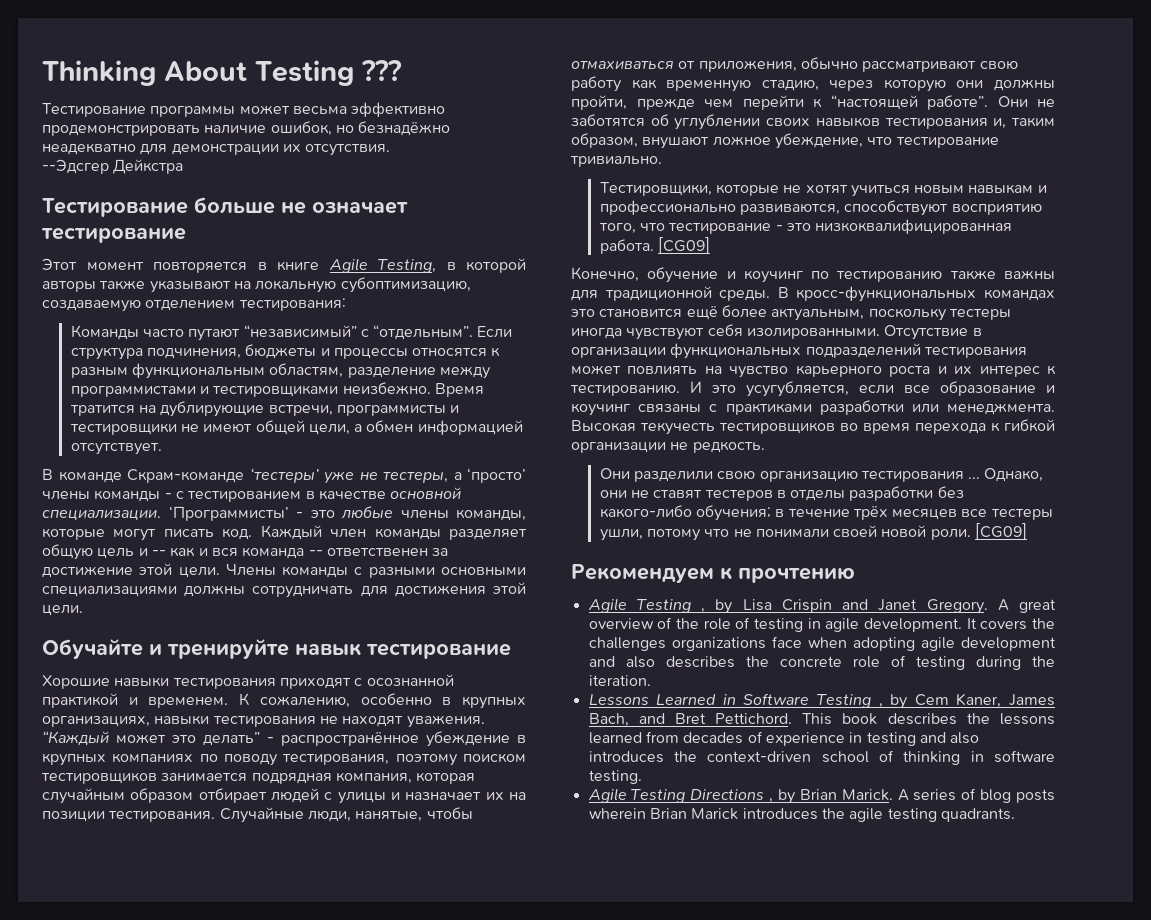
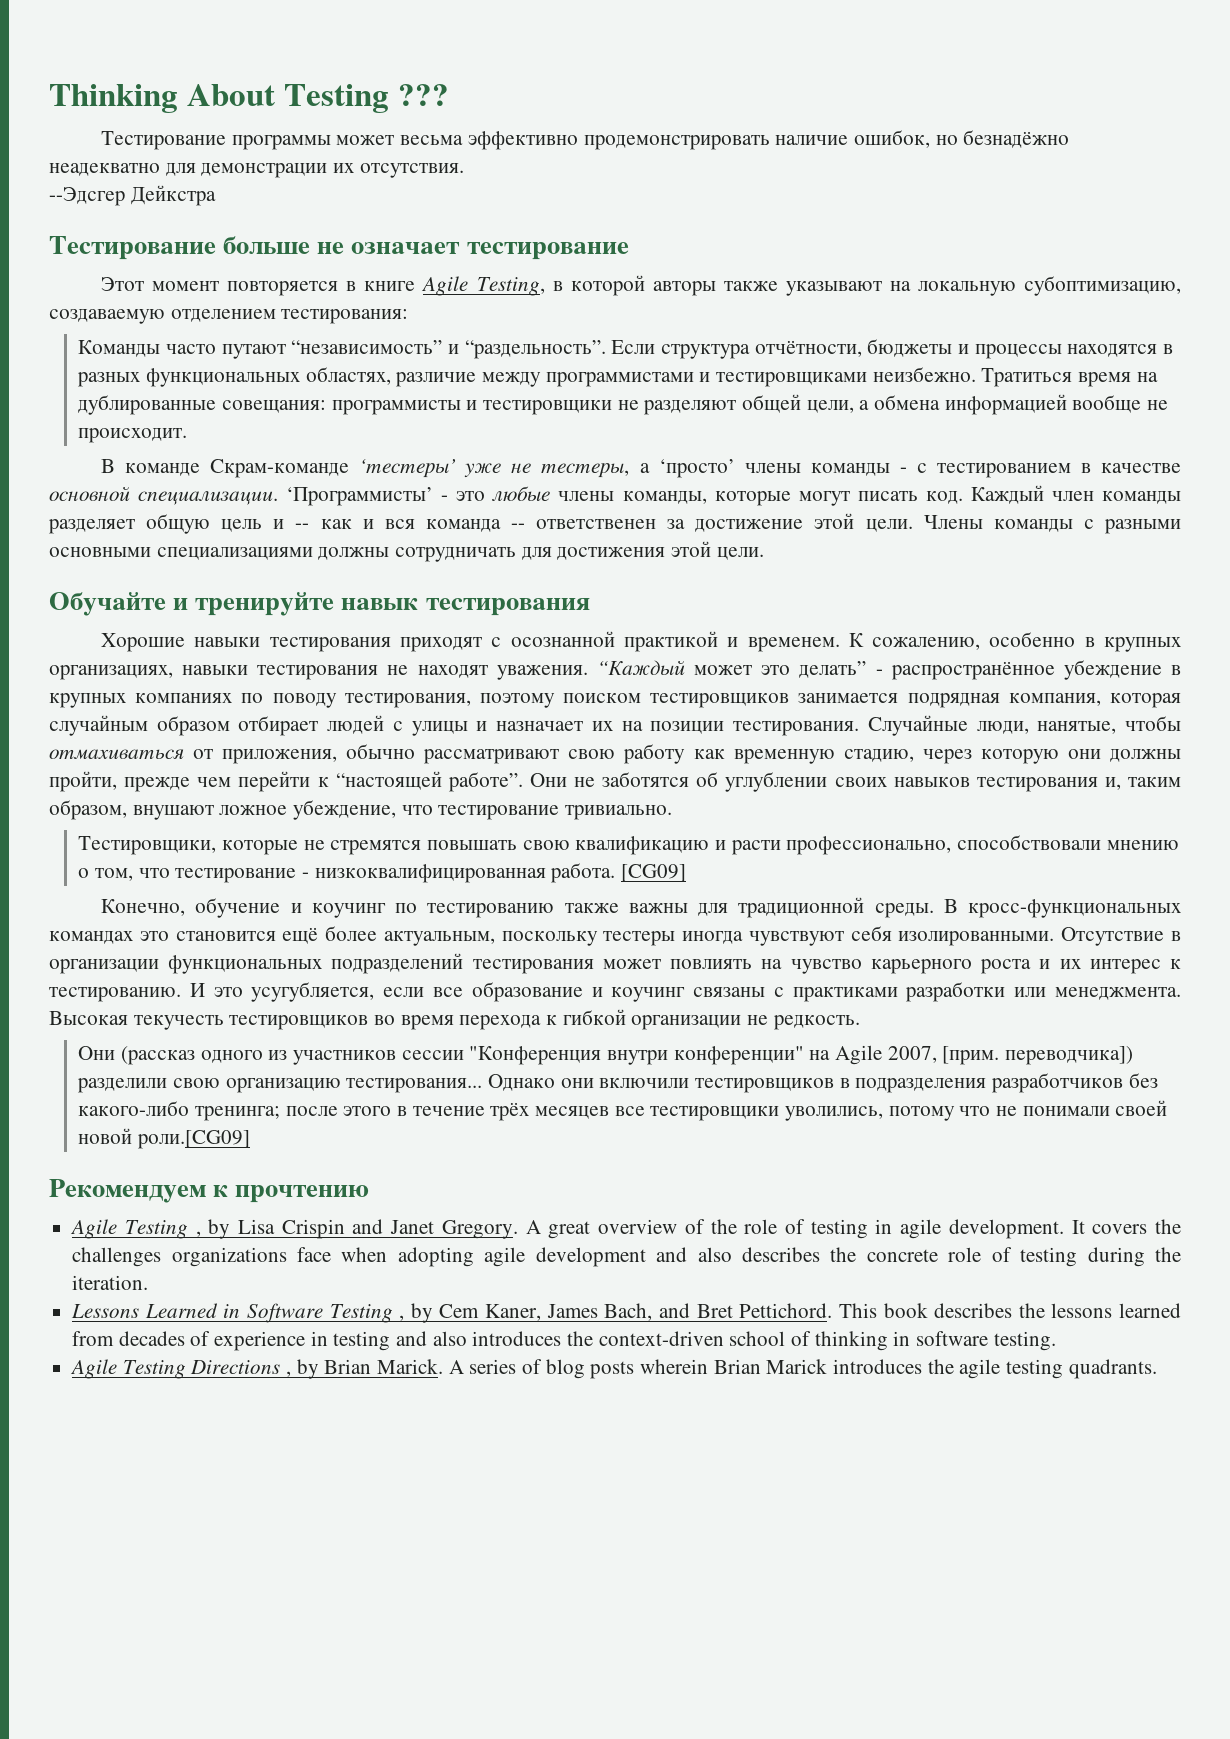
- Команды часто путают “независимый” с “отдельным”.
+ Команды часто путают “независимость” и “раздельность”.
- Если структура подчинения, бюджеты и процессы относятся к разным функциональным областям, разделение между программистами и тестировщиками неизбежно.
+ Если структура отчётности, бюджеты и процессы находятся в разных функциональных областях, различие между программистами и тестировщиками неизбежно.
- Время тратится на дублирующие встречи, программисты и тестировщики не имеют общей цели, а обмен информацией отсутствует.
+ Тратиться время на дублированные совещания: программисты и тестировщики не разделяют общей цели, а обмена информацией вообще не происходит.
- Обучайте и тренируйте навык тестирование
+ Обучайте и тренируйте навык тестирования
- Тестировщики, которые не хотят учиться новым навыкам и профессионально развиваются, способствуют восприятию того, что тестирование - это низкоквалифицированная работа.
+ Тестировщики, которые не стремятся повышать свою квалификацию и расти профессионально, способствовали мнению о том, что тестирование - низкоквалифицированная работа.
- Они разделили свою организацию тестирования ... Однако, они не ставят тестеров в отделы разработки без какого-либо обучения; в течение трёх месяцев все тестеры ушли, потому что не понимали своей новой роли. [CG09]
+ Они (рассказ одного из участников сессии "Конференция внутри конференции" на Agile 2007, [прим. переводчика]) разделили свою организацию тестирования... Однако они включили тестировщиков в подразделения разработчиков без какого-либо тренинга; после этого в течение трёх месяцев все тестировщики уволились, потому что не понимали своей новой роли.[CG09]

